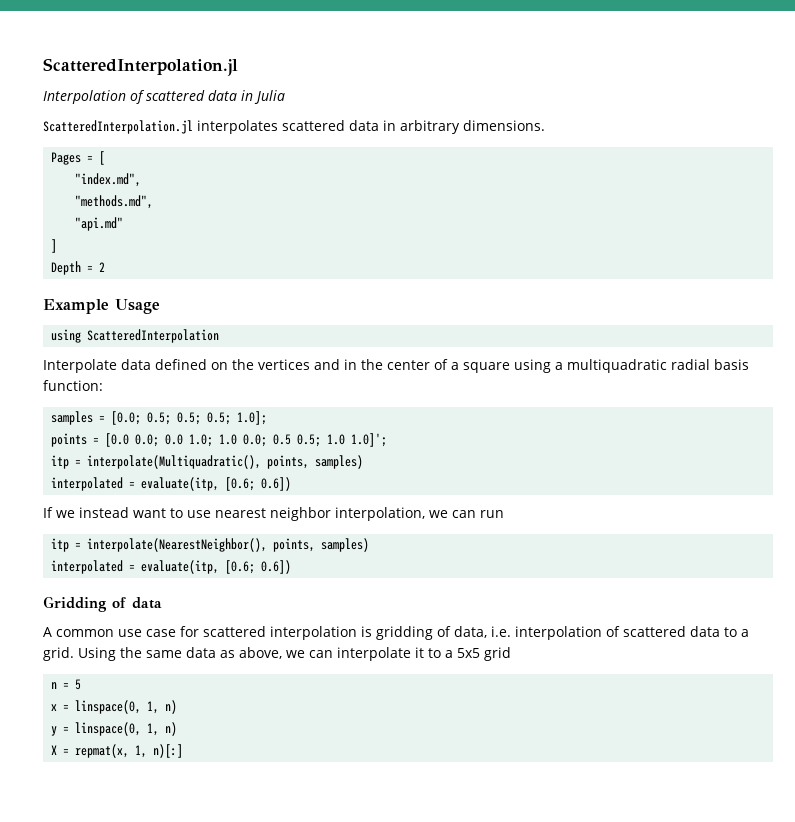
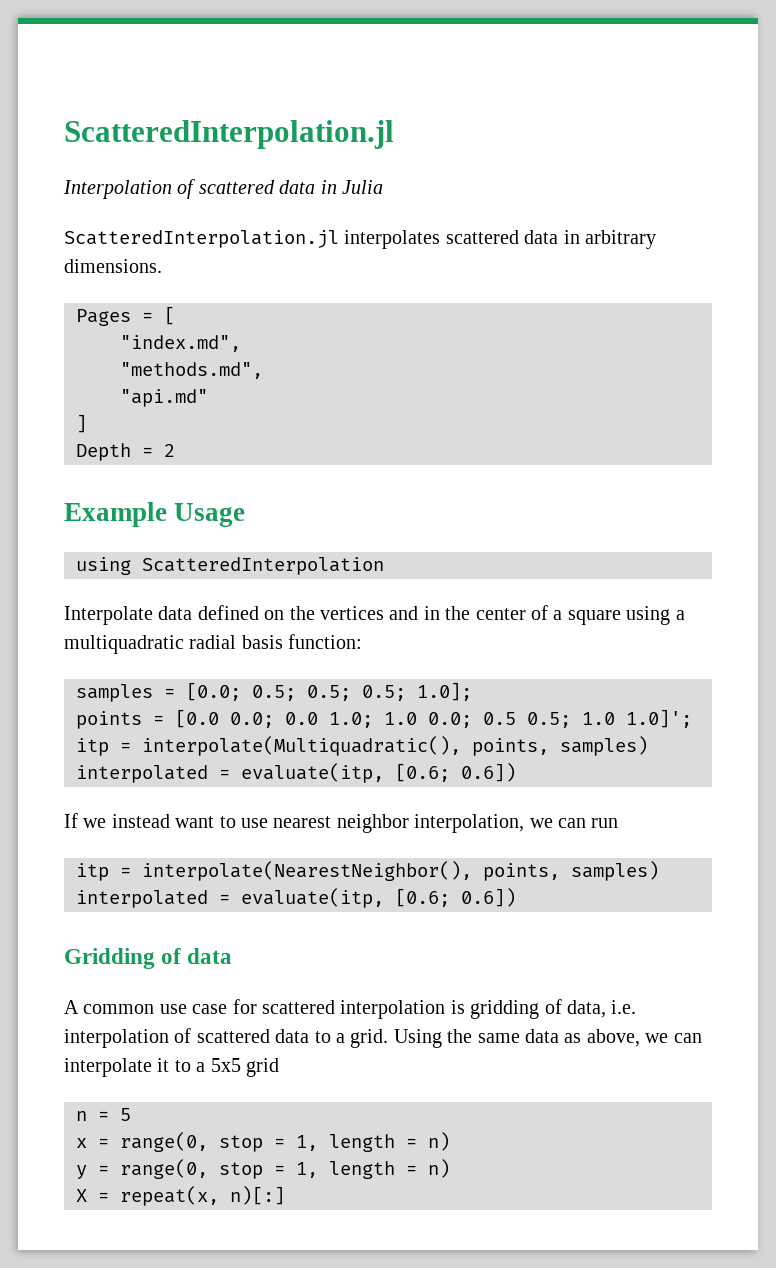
- x = linspace(0, 1, n)
- y = linspace(0, 1, n)
+ x = range(0, stop = 1, length = n)
+ y = range(0, stop = 1, length = n)
- X = repmat(x, 1, n)[:]
+ X = repeat(x, n)[:]

